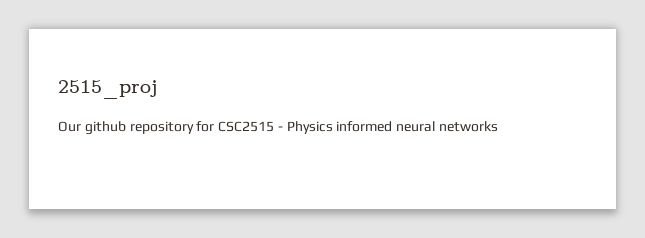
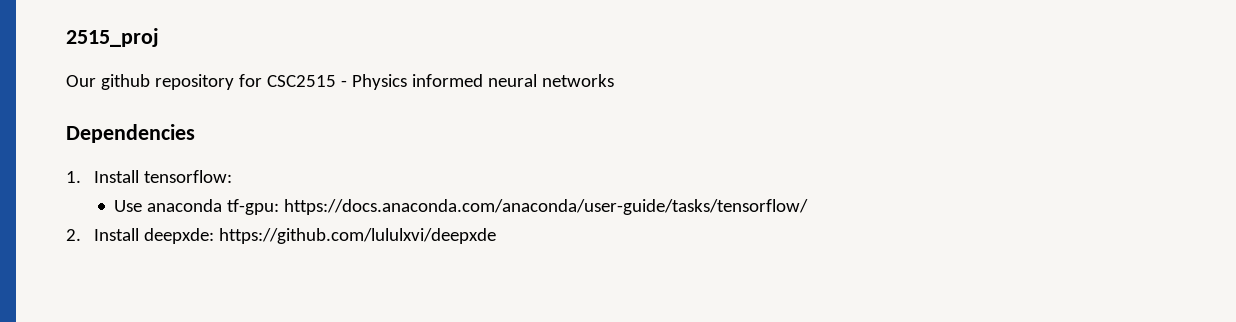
+ Dependencies
+ 1. Install tensorflow:
+ Use anaconda tf-gpu: https://docs.anaconda.com/anaconda/user-guide/tasks/tensorflow/
+ 2. Install deepxde: https://github.com/lululxvi/deepxde

